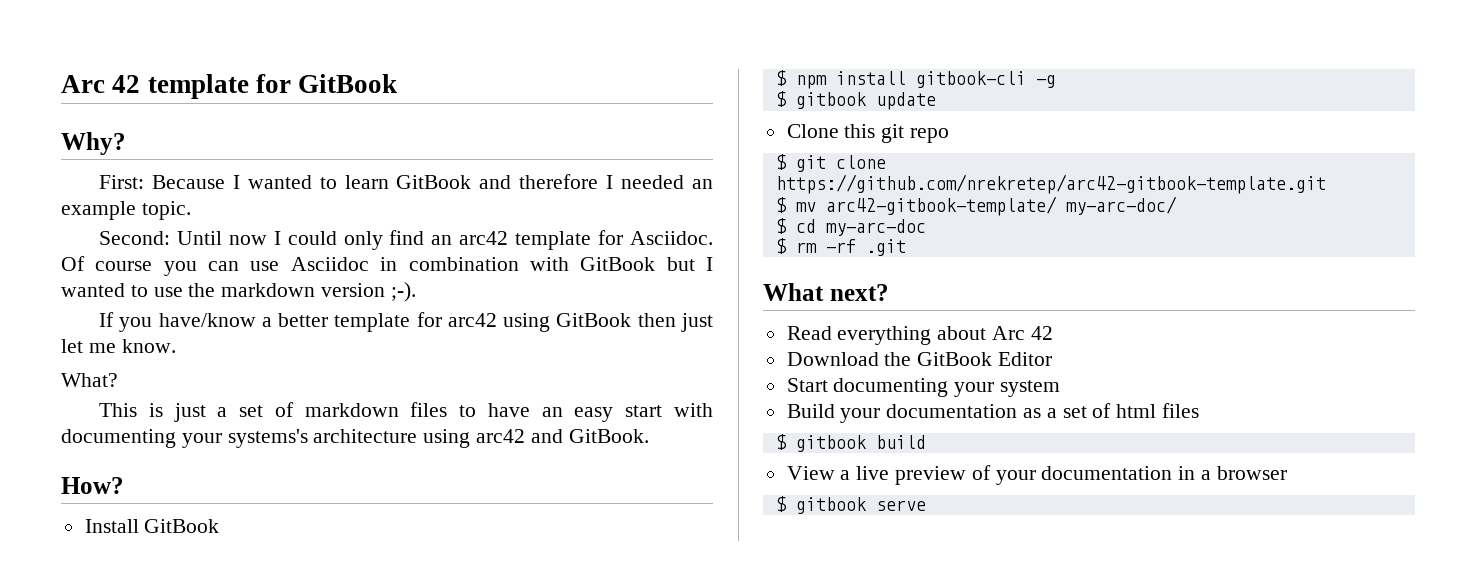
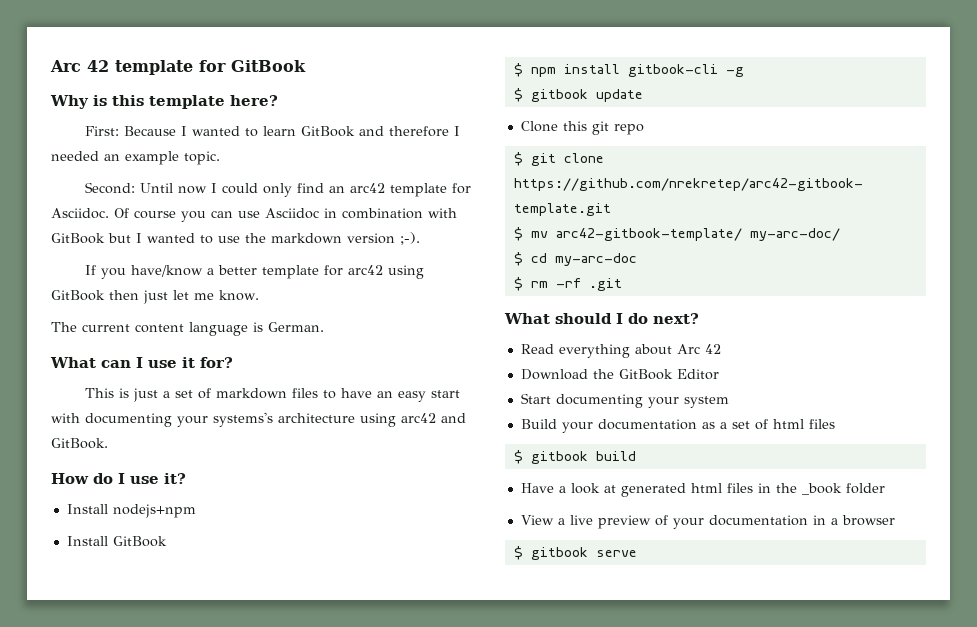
- Why?
+ Why is this template here?
- What?
+ The current content language is German.
+ What can I use it for?
- How?
+ How do I use it?
+ Install nodejs+npm
- What next?
+ What should I do next?
+ Have a look at generated html files in the _book folder

